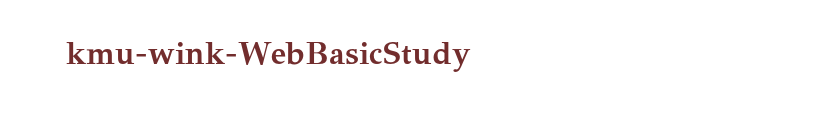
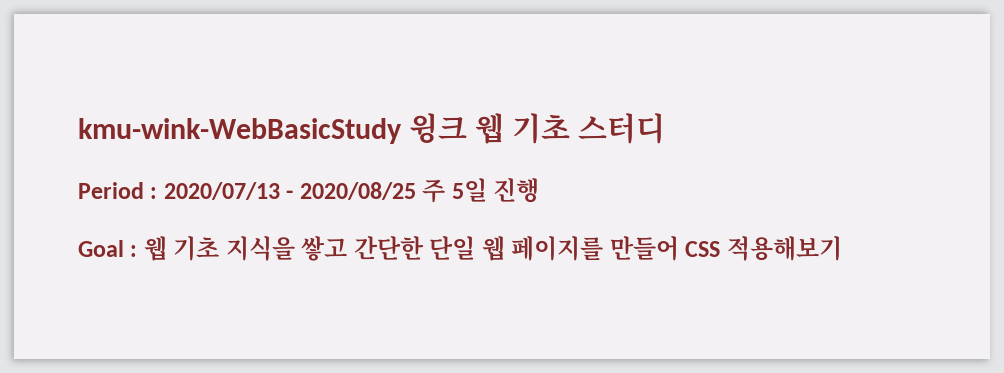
- kmu-wink-WebBasicStudy
+ kmu-wink-WebBasicStudy 윙크 웹 기초 스터디
+ Period : 2020/07/13 - 2020/08/25 주 5일 진행
+ Goal : 웹 기초 지식을 쌓고 간단한 단일 웹 페이지를 만들어 CSS 적용해보기

